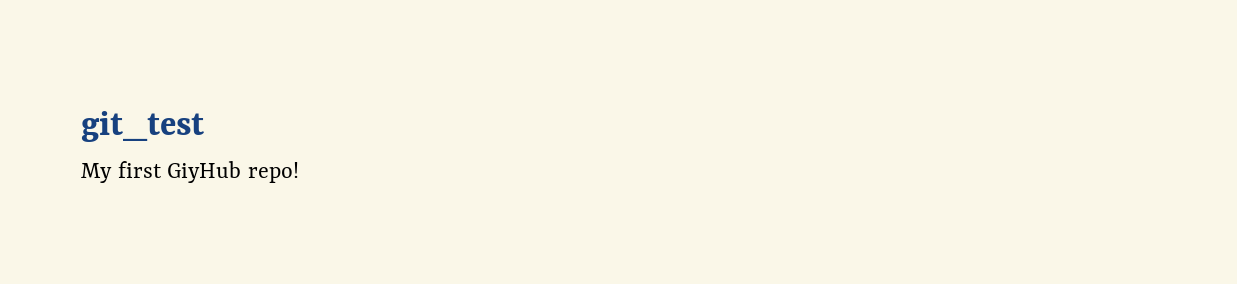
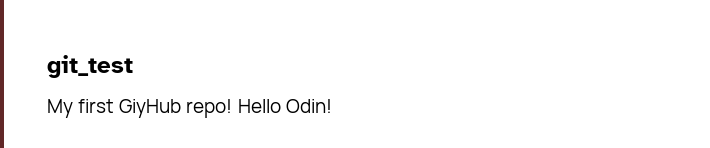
+ Hello Odin!

